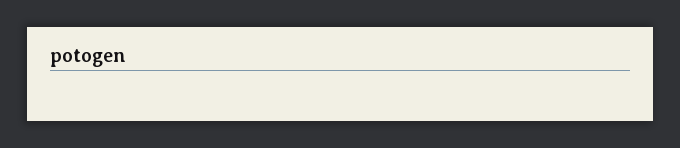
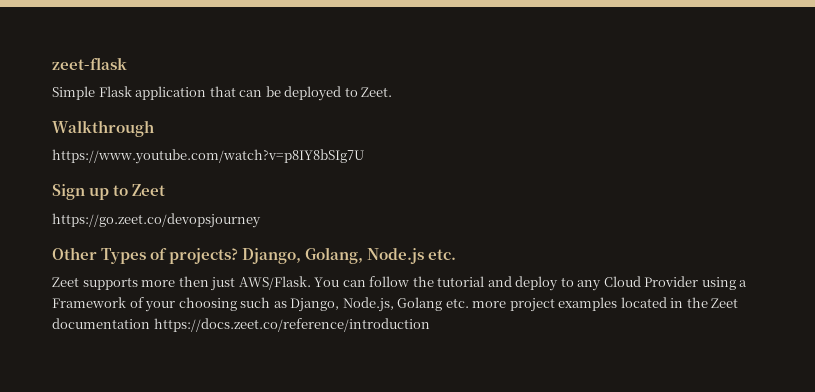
- potogen
+ zeet-flask
+ Simple Flask application that can be deployed to Zeet.
+ Walkthrough
+ https://www.youtube.com/watch?v=p8IY8bSIg7U
+ Sign up to Zeet
+ https://go.zeet.co/devopsjourney
+ Other Types of projects? Django, Golang, Node.js etc.
+ Zeet supports more then just AWS/Flask. You can follow the tutorial and deploy to any Cloud Provider using a Framework of your choosing such as Django, Node.js, Golang etc. more project examples located in the Zeet documentation https://docs.zeet.co/reference/introduction

